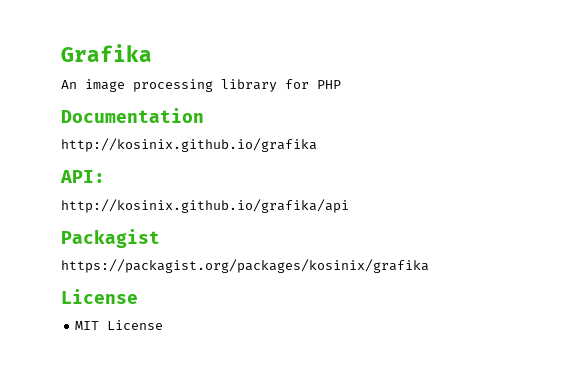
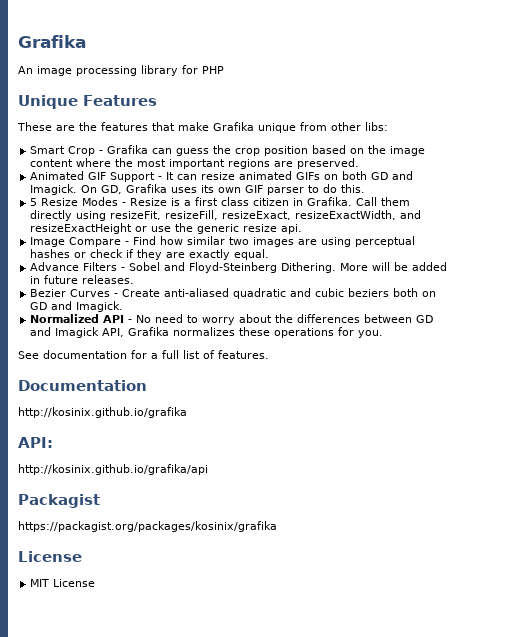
+ Unique Features
+ These are the features that make Grafika unique from other libs:
+ Smart Crop - Grafika can guess the crop position based on the image content where the most important regions are preserved.
+ Animated GIF Support - It can resize animated GIFs on both GD and Imagick. On GD, Grafika uses its own GIF parser to do this.
+ 5 Resize Modes - Resize is a first class citizen in Grafika. Call them directly using resizeFit, resizeFill, resizeExact, resizeExactWidth, and resizeExactHeight or use the generic resize api.
+ Image Compare - Find how similar two images are using perceptual hashes or check if they are exactly equal.
+ Advance Filters - Sobel and Floyd-Steinberg Dithering. More will be added in future releases.
+ Bezier Curves - Create anti-aliased quadratic and cubic beziers both on GD and Imagick.
+ Normalized API - No need to worry about the differences between GD and Imagick API, Grafika normalizes these operations for you.
+ See documentation for a full list of features.

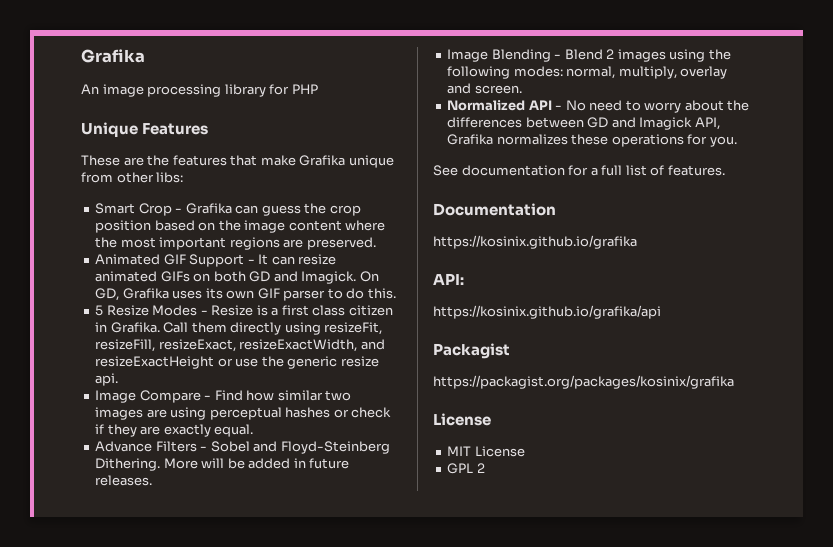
- Bezier Curves - Create anti-aliased quadratic and cubic beziers both on GD and Imagick.
+ Image Blending - Blend 2 images using the following modes: normal, multiply, overlay and screen.
- http://kosinix.github.io/grafika
+ https://kosinix.github.io/grafika
- http://kosinix.github.io/grafika/api
+ https://kosinix.github.io/grafika/api
+ GPL 2

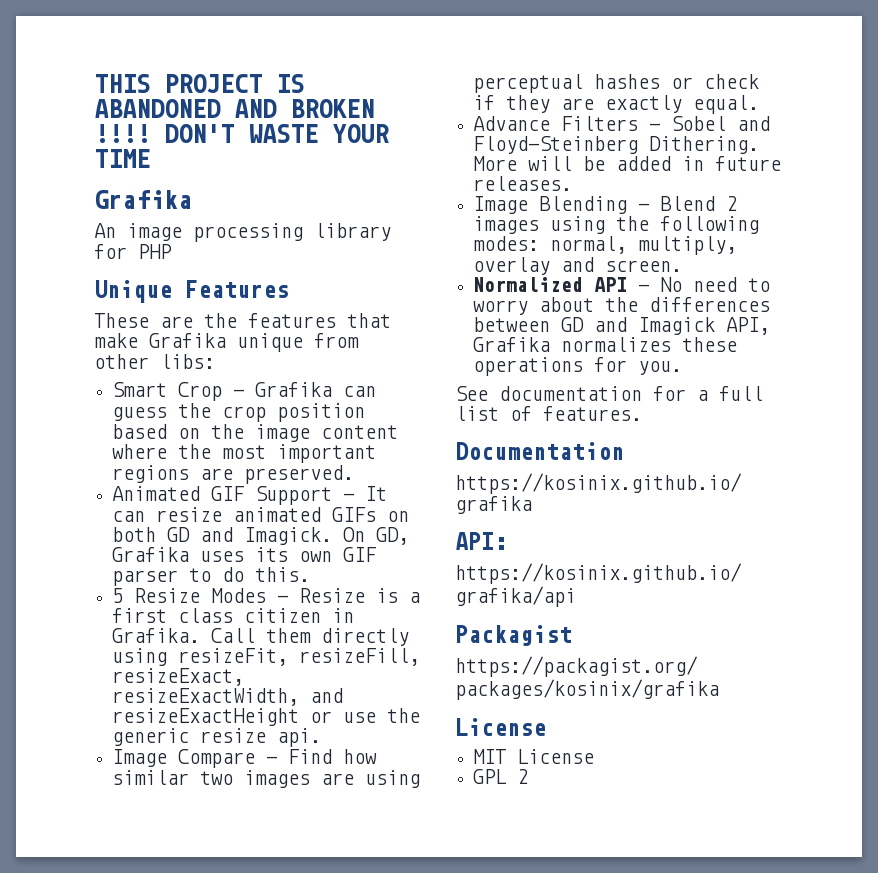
+ THIS PROJECT IS ABANDONED AND BROKEN !!!! DON'T WASTE YOUR TIME

